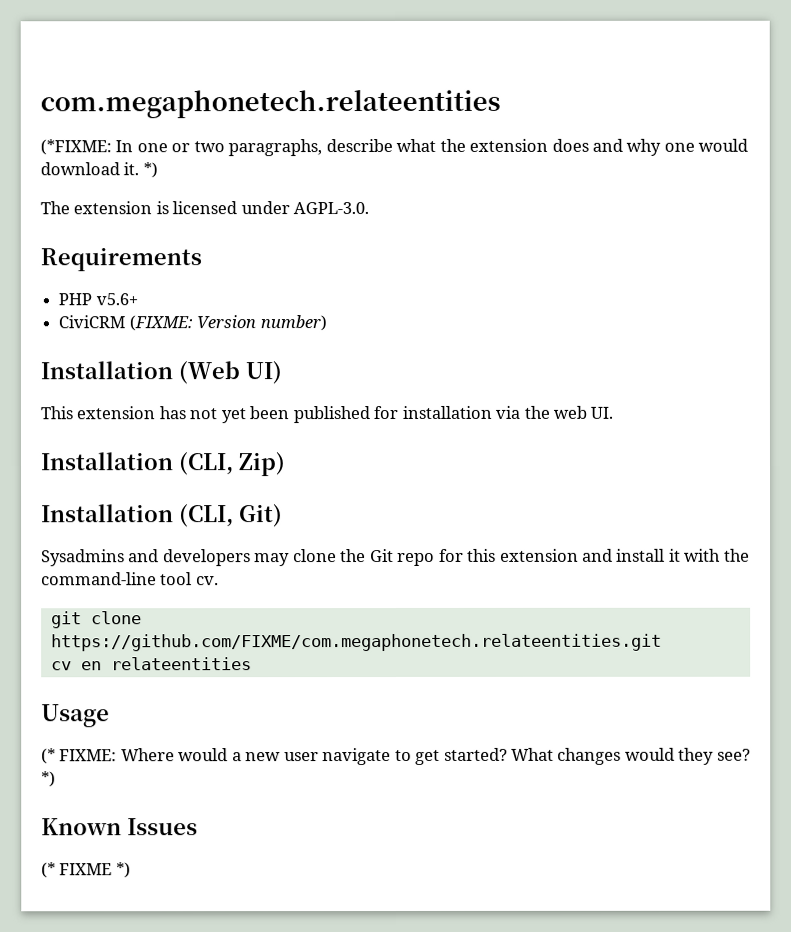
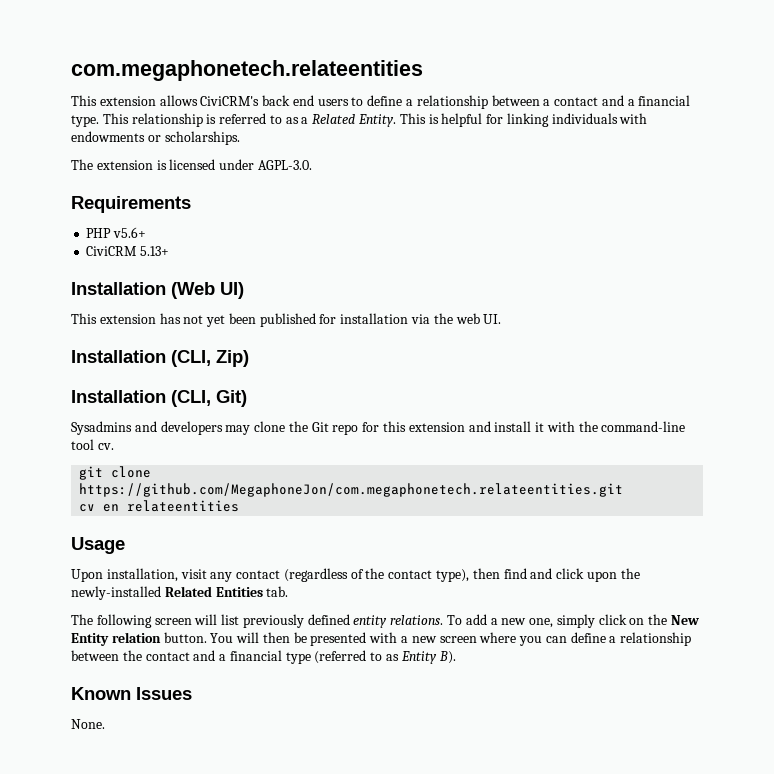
- (*FIXME: In one or two paragraphs, describe what the extension does and why one would download it. *)
+ This extension allows CiviCRM's back end users to define a relationship between a contact and a financial type. This relationship is referred to as a Related Entity. This is helpful for linking individuals with endowments or scholarships.
- CiviCRM (FIXME: Version number)
+ CiviCRM 5.13+
- git clone https://github.com/FIXME/com.megaphonetech.relateentities.git
+ git clone https://github.com/MegaphoneJon/com.megaphonetech.relateentities.git
- (* FIXME: Where would a new user navigate to get started? What changes would they see? *)
+ Upon installation, visit any contact (regardless of the contact type), then find and click upon the newly-installed Related Entities tab.
+ The following screen will list previously defined entity relations. To add a new one, simply click on the New Entity relation button. You will then be presented with a new screen where you can define a relationship between the contact and a financial type (referred to as Entity B).
- (* FIXME *)
+ None.

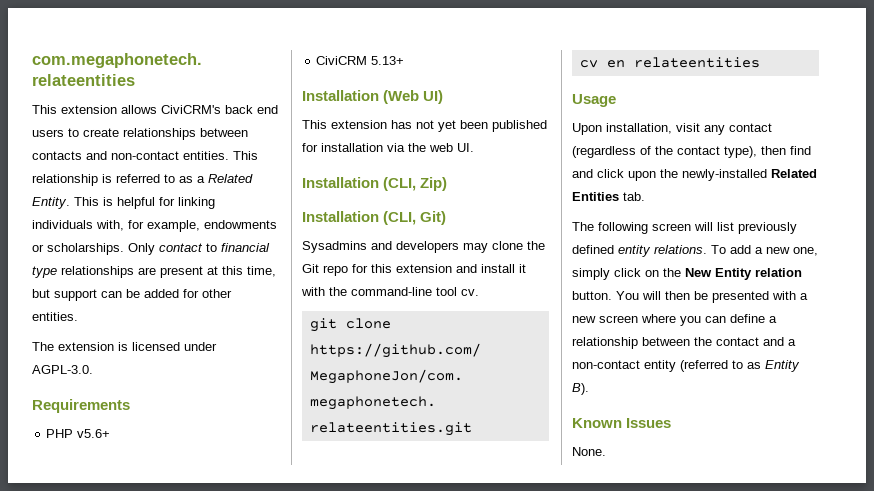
- This extension allows CiviCRM's back end users to define a relationship between a contact and a financial type.
+ This extension allows CiviCRM's back end users to create relationships between contacts and non-contact entities.
- This is helpful for linking individuals with endowments or scholarships.
+ This is helpful for linking individuals with, for example, endowments or scholarships. Only contact to financial type relationships are present at this time, but support can be added for other entities.
- You will then be presented with a new screen where you can define a relationship between the contact and a financial type (referred to as Entity B).
+ You will then be presented with a new screen where you can define a relationship between the contact and a non-contact entity (referred to as Entity B).

